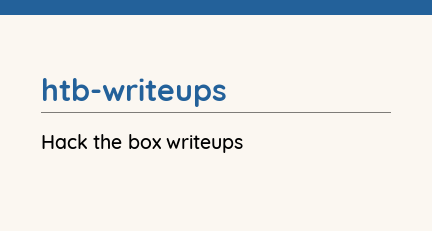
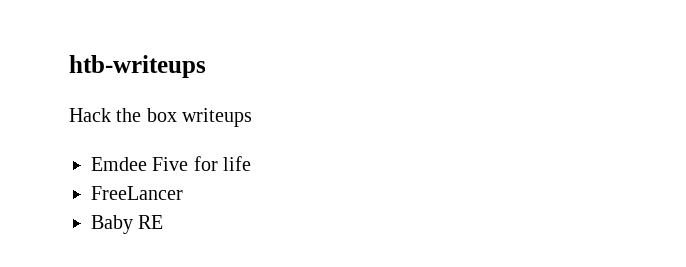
+ Emdee Five for life
+ FreeLancer
+ Baby RE

